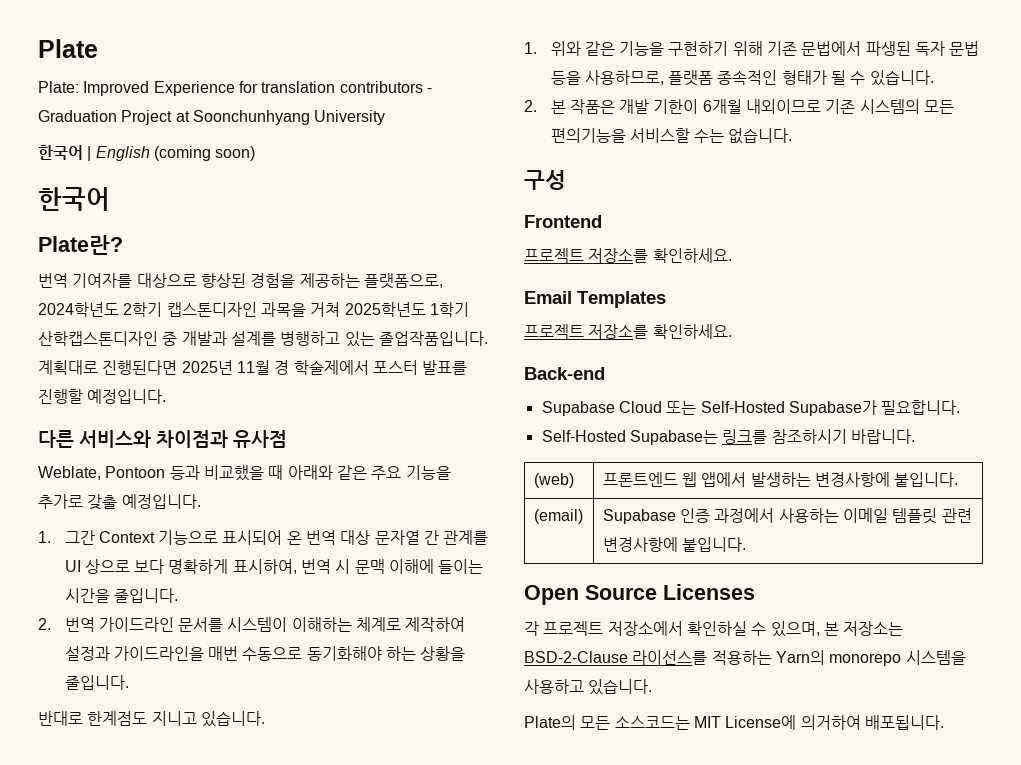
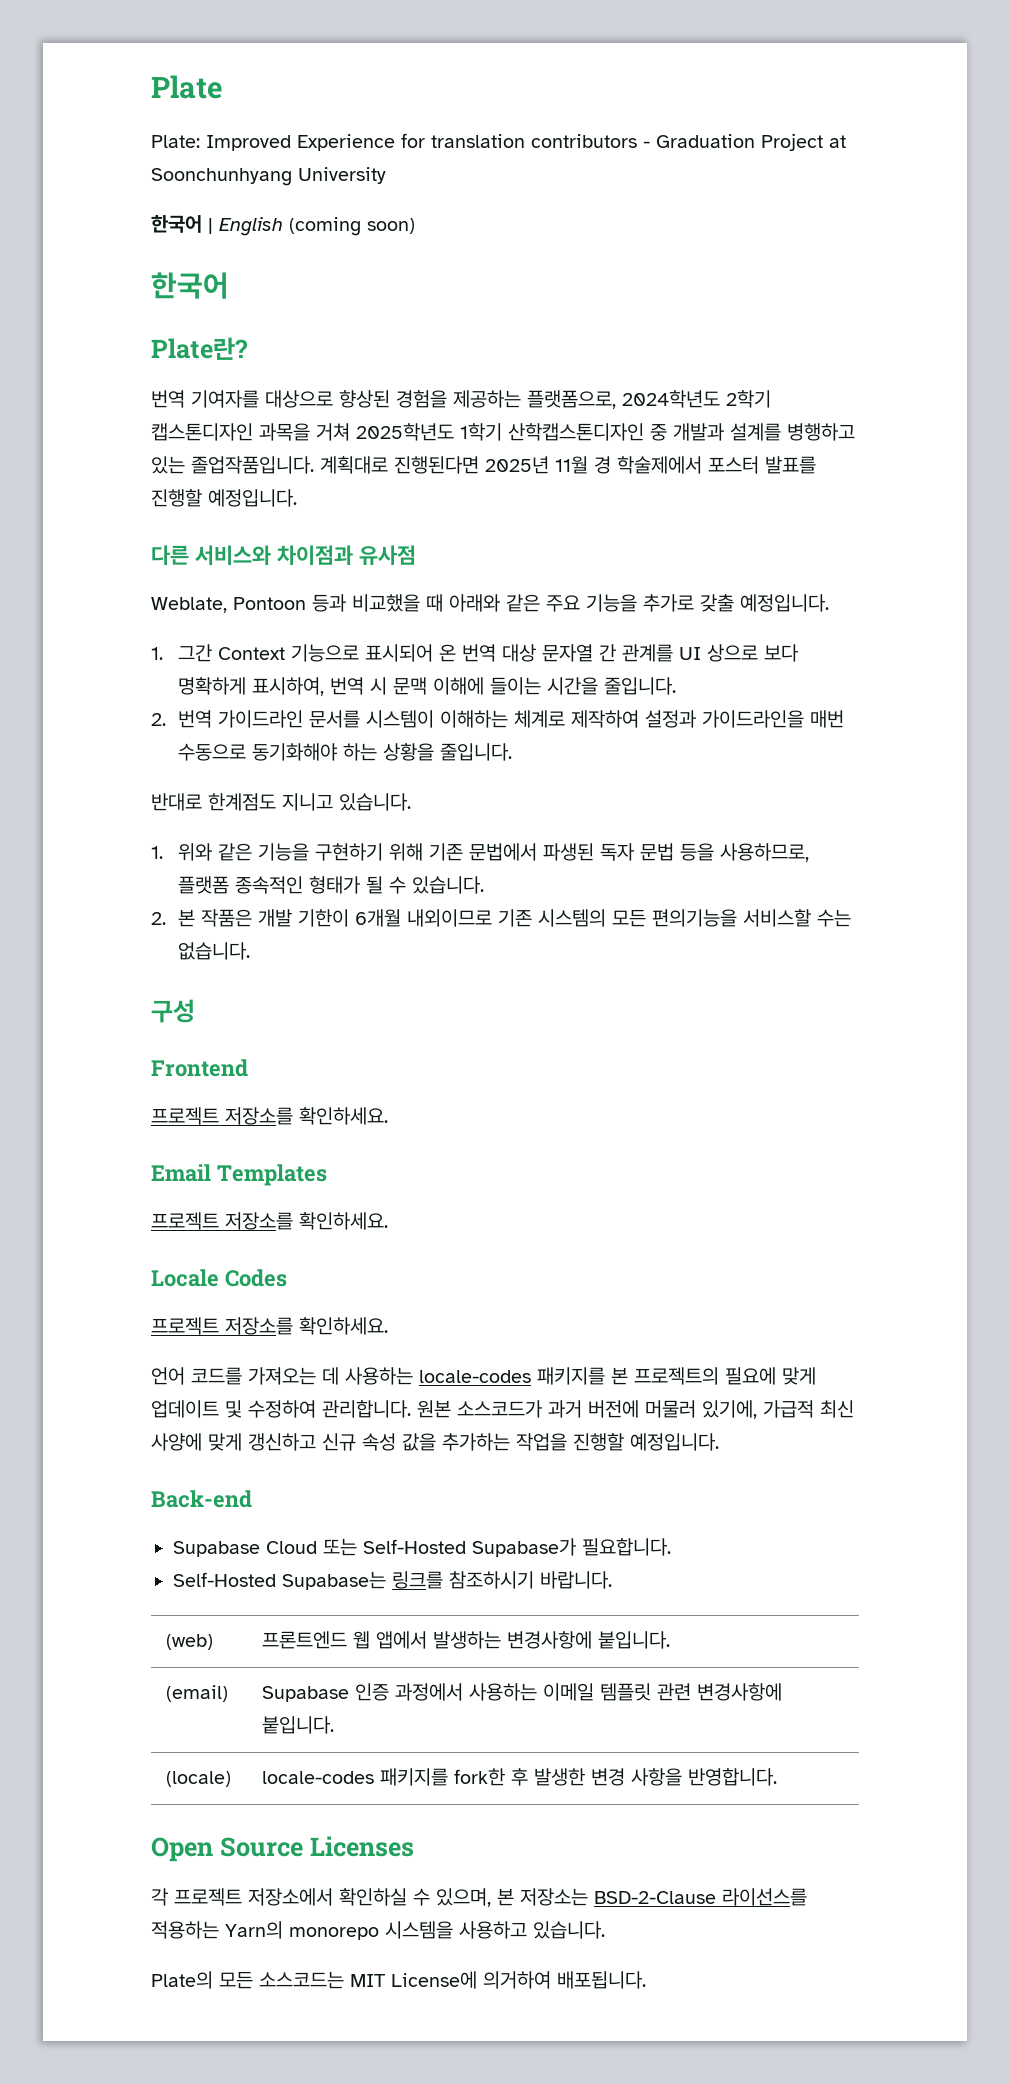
+ Locale Codes
+ 프로젝트 저장소를 확인하세요.
+ 언어 코드를 가져오는 데 사용하는 locale-codes 패키지를 본 프로젝트의 필요에 맞게 업데이트 및 수정하여 관리합니다. 원본 소스코드가 과거 버전에 머물러 있기에, 가급적 최신 사양에 맞게 갱신하고 신규 속성 값을 추가하는 작업을 진행할 예정입니다.
+ (locale) | locale-codes 패키지를 fork한 후 발생한 변경 사항을 반영합니다.

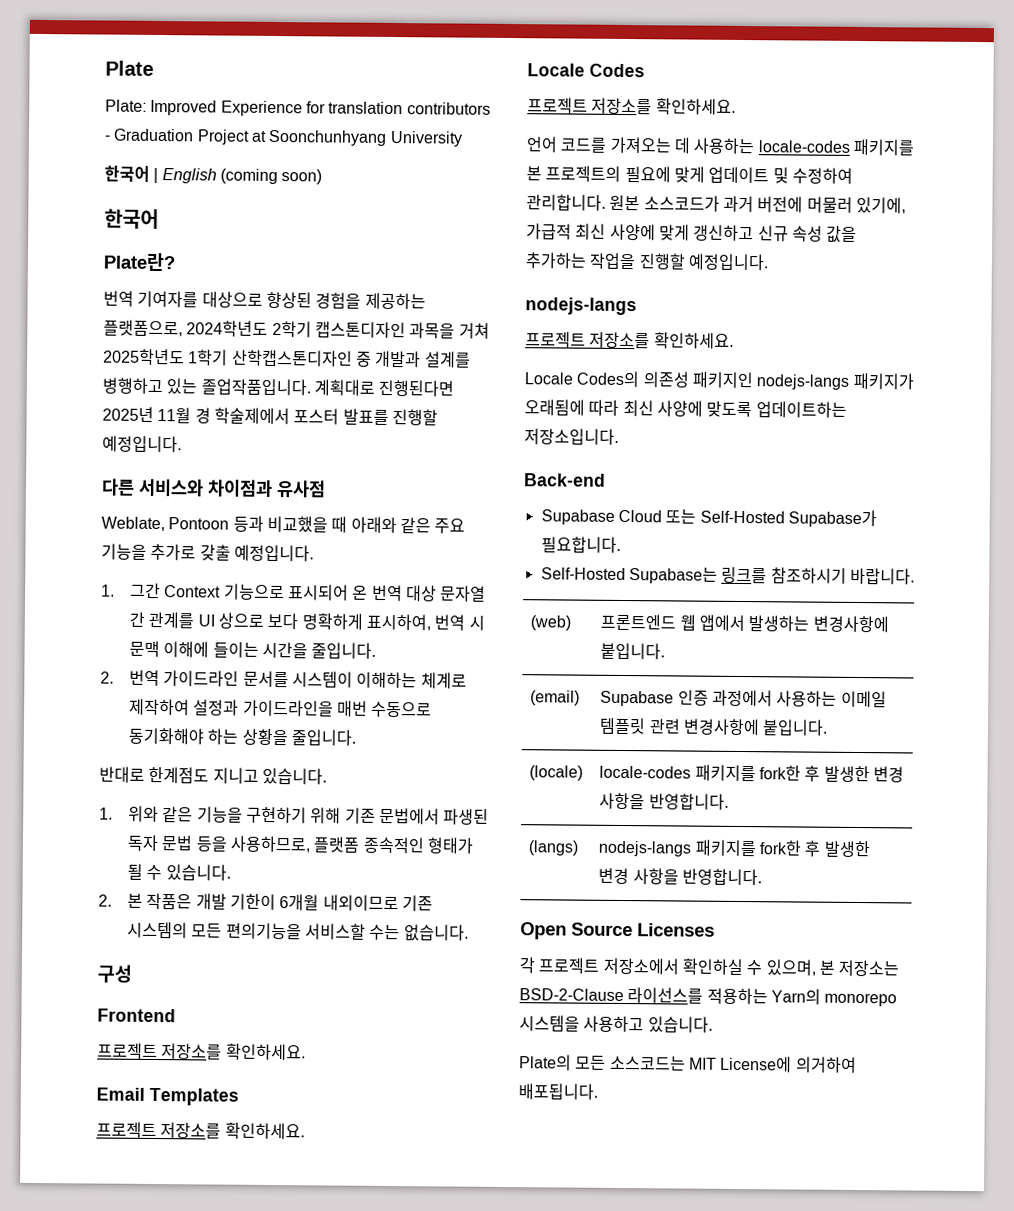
  원본 소스코드가 과거 버전에 머물러 있기에, 가급적 최신 사양에 맞게 갱신하고 신규 속성 값을 추가하는 작업을 진행할 예정입니다.
+ nodejs-langs
+ 프로젝트 저장소를 확인하세요.
+ Locale Codes의 의존성 패키지인 nodejs-langs 패키지가 오래됨에 따라 최신 사양에 맞도록 업데이트하는 저장소입니다.
+ (langs) | nodejs-langs 패키지를 fork한 후 발생한 변경 사항을 반영합니다.

